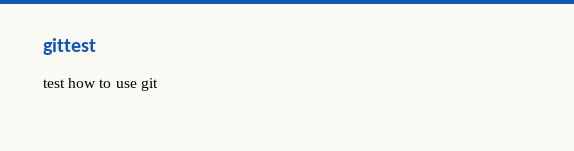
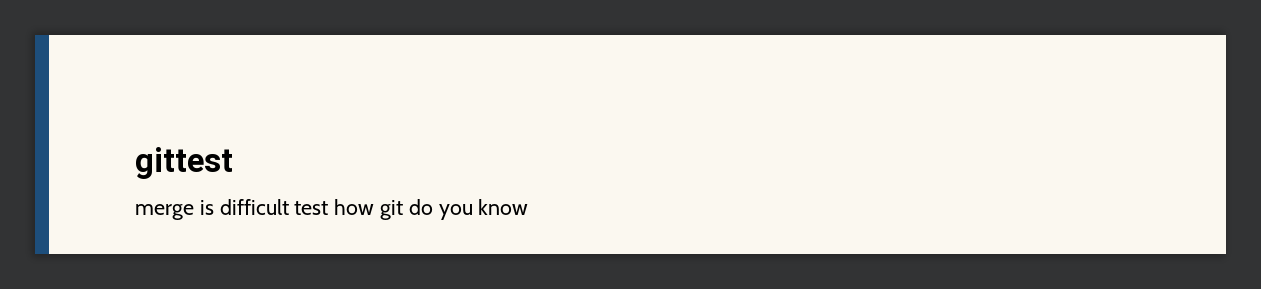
- test how to use git
+ merge is difficult test how git do you know

